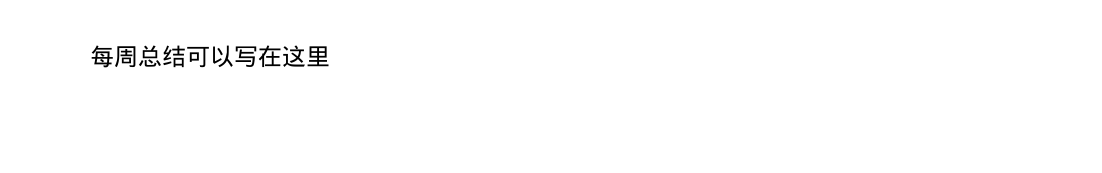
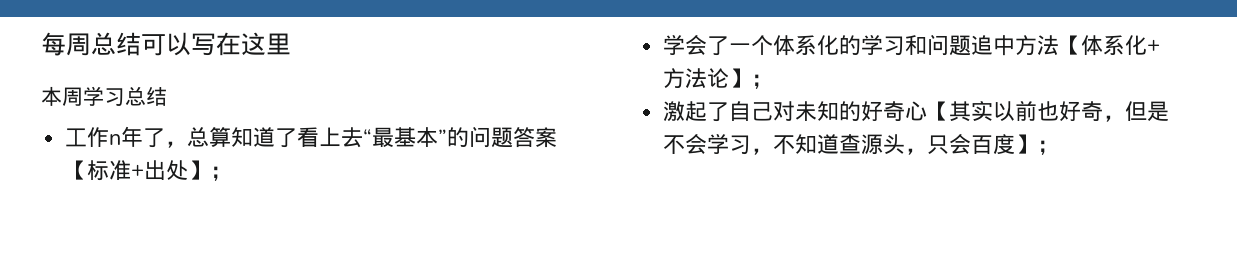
+ 本周学习总结
+ 工作n年了，总算知道了看上去“最基本”的问题答案【标准+出处】；
+ 学会了一个体系化的学习和问题追中方法【体系化+方法论】；
+ 激起了自己对未知的好奇心【其实以前也好奇，但是不会学习，不知道查源头，只会百度】；

